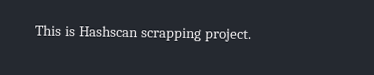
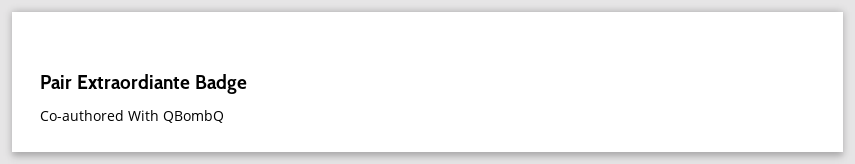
- This is Hashscan scrapping project.
+ Pair Extraordiante Badge
+ Co-authored With QBombQ

